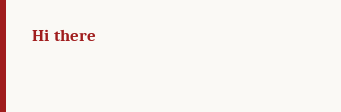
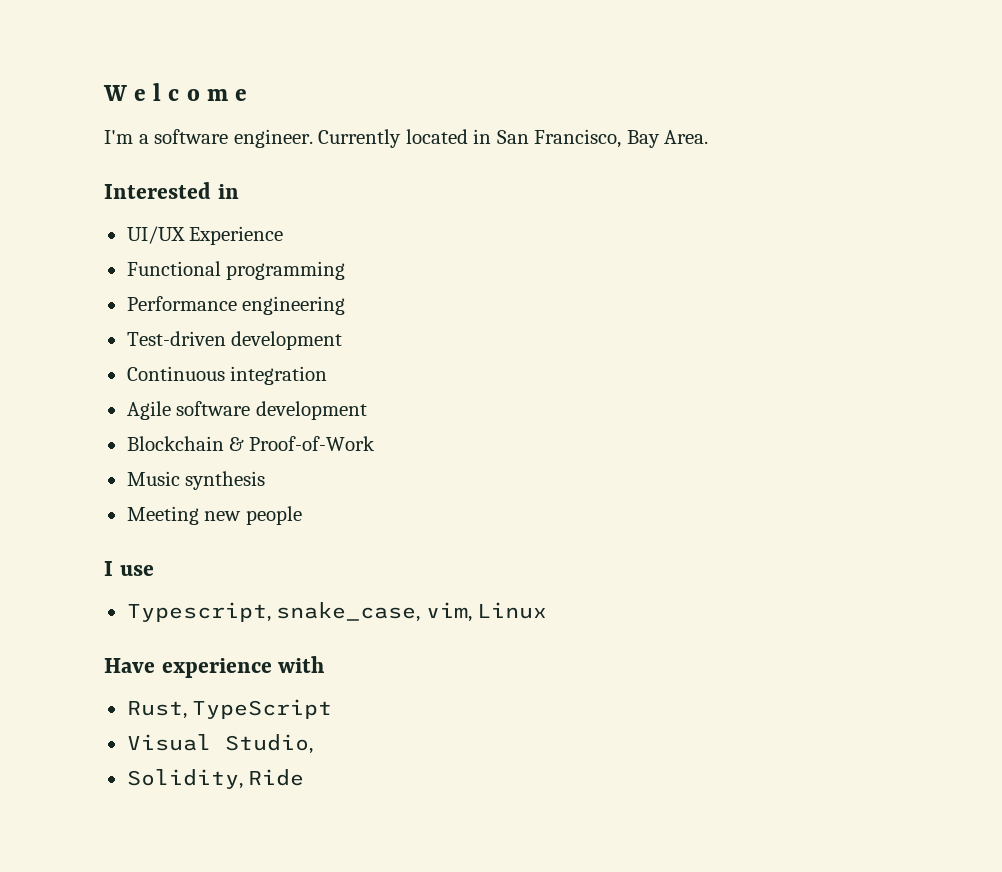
- Hi there
+ W e l c o m e
+ I'm a software engineer. Currently located in San Francisco, Bay Area.
+ Interested in
+ UI/UX Experience
+ Functional programming
+ Performance engineering
+ Test-driven development
+ Continuous integration
+ Agile software development
+ Blockchain & Proof-of-Work
+ Music synthesis
+ Meeting new people
+ I use
+ Typescript, snake_case, vim, Linux
+ Have experience with
+ Rust, TypeScript
+ Visual Studio,
+ Solidity, Ride

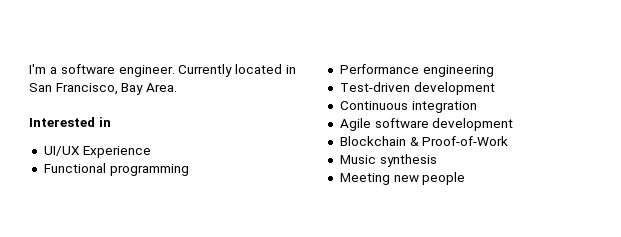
- W e l c o m e
- I use
- Typescript, snake_case, vim, Linux
- Have experience with
- Rust, TypeScript
- Visual Studio,
- Solidity, Ride

